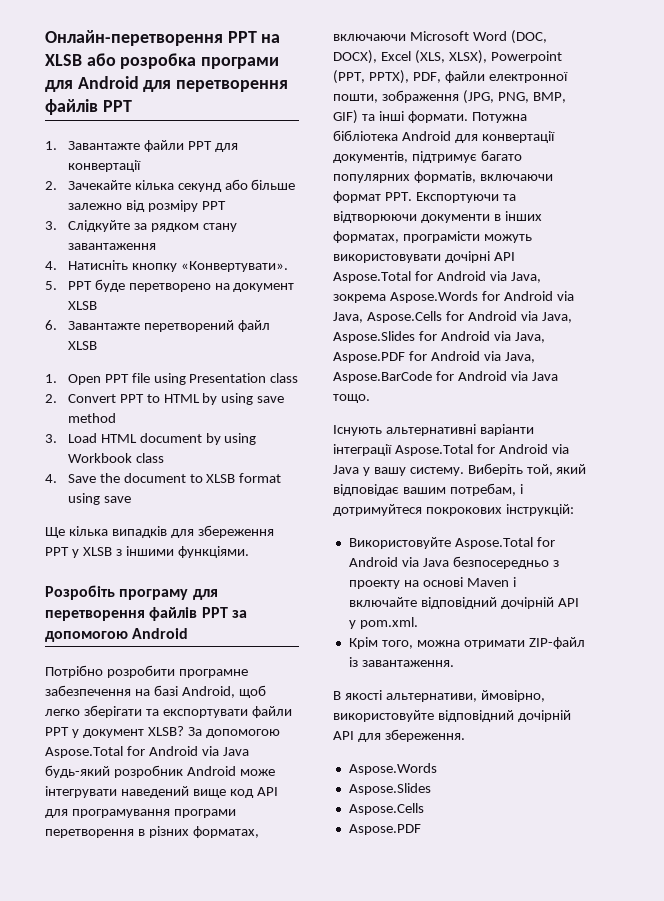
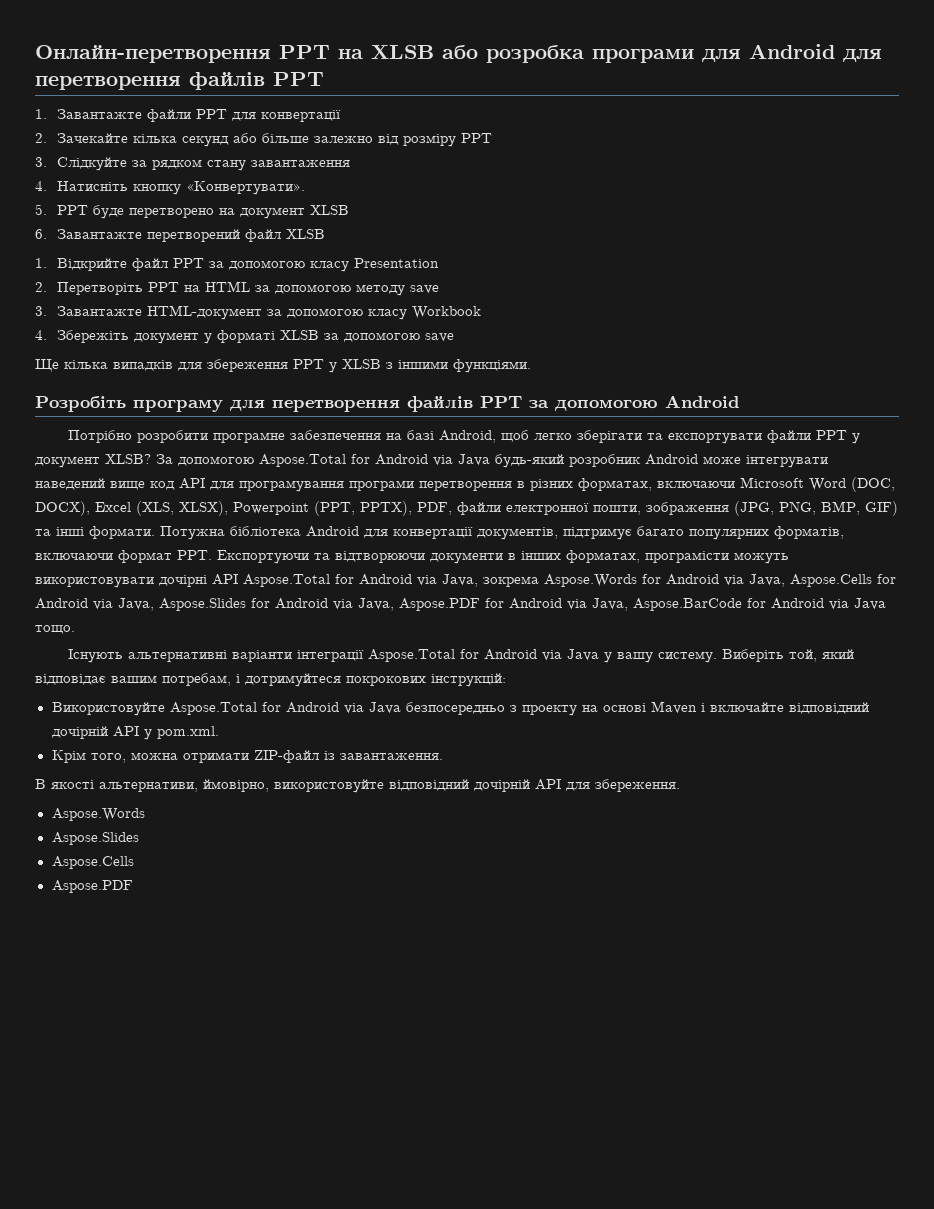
- 1. Open PPT file using Presentation class
- 2. Convert PPT to HTML by using save method
- 3. Load HTML document by using Workbook class
- 4. Save the document to XLSB format using save
+ 1. Відкрийте файл PPT за допомогою класу Presentation
+ 2. Перетворіть PPT на HTML за допомогою методу save
+ 3. Завантажте HTML-документ за допомогою класу Workbook
+ 4. Збережіть документ у форматі XLSB за допомогою save

